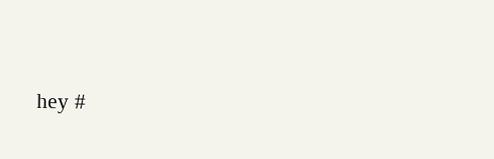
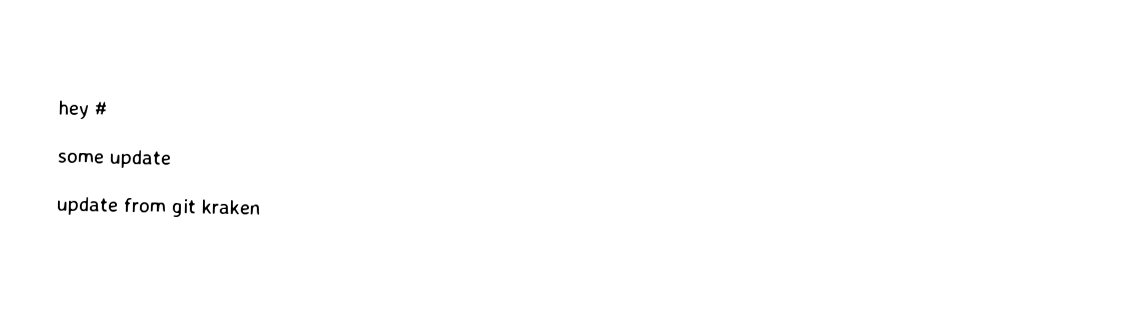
+ some update
+ update from git kraken

